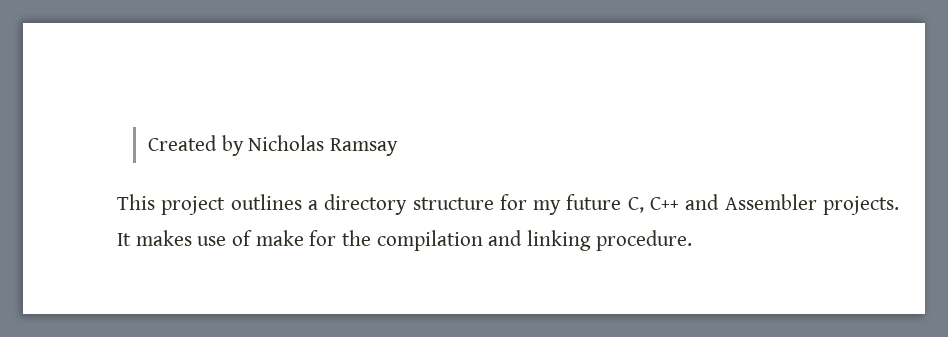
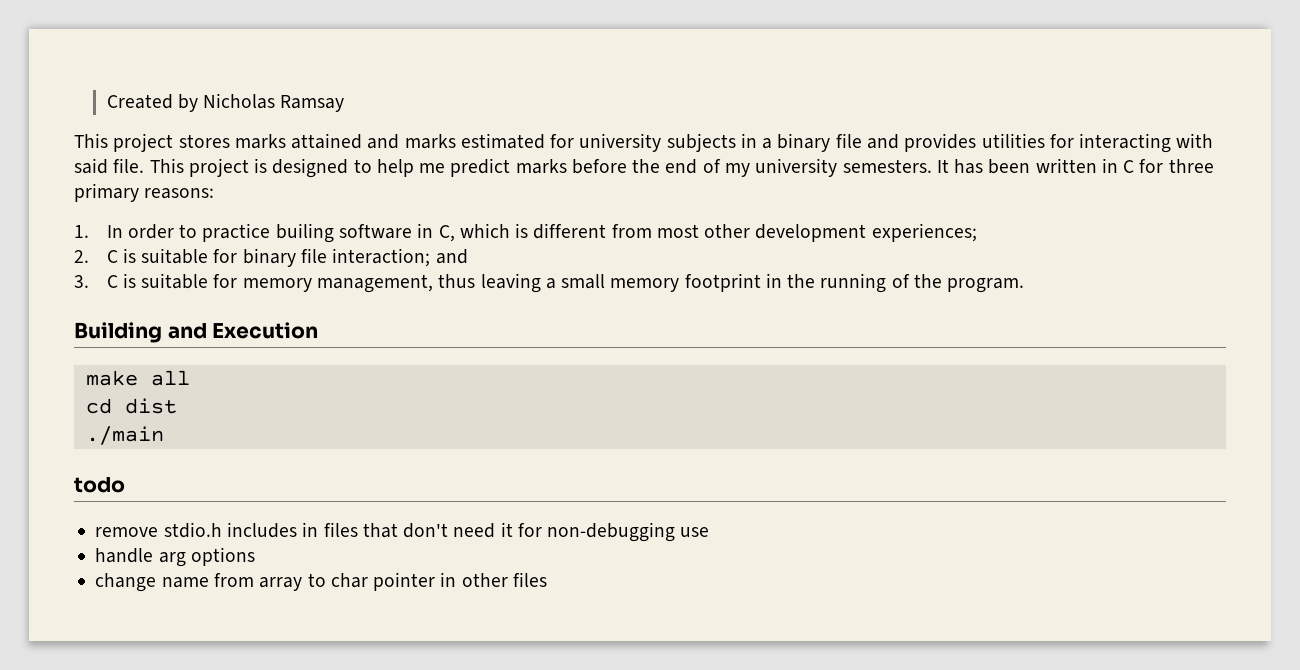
- This project outlines a directory structure for my future C, C++ and Assembler projects. It makes use of make for the compilation and linking procedure.
+ This project stores marks attained and marks estimated for university subjects in a binary file and provides utilities for interacting with said file. This project is designed to help me predict marks before the end of my university semesters. It has been written in C for three primary reasons:
+ 1. In order to practice builing software in C, which is different from most other development experiences;
+ 2. C is suitable for binary file interaction; and
+ 3. C is suitable for memory management, thus leaving a small memory footprint in the running of the program.
+ Building and Execution
+ make all
+ cd dist
+ ./main
+ todo
+ remove stdio.h includes in files that don't need it for non-debugging use
+ handle arg options
+ change name from array to char pointer in other files

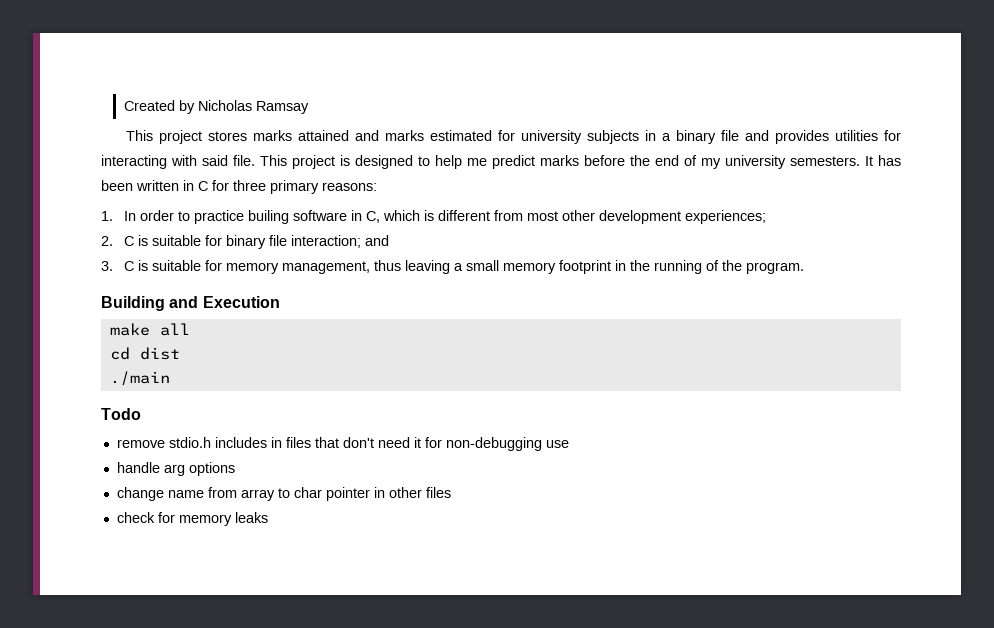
- todo
+ Todo
+ check for memory leaks

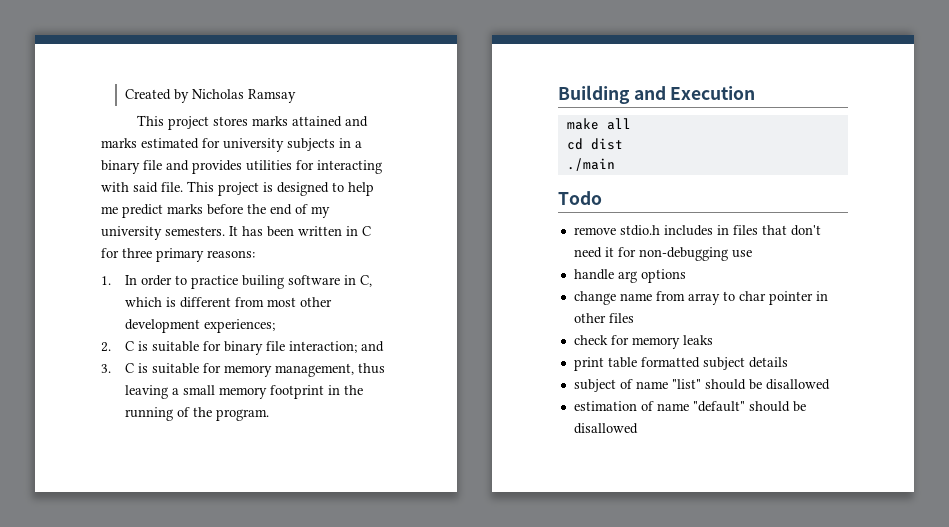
+ print table formatted subject details
+ subject of name "list" should be disallowed
+ estimation of name "default" should be disallowed

